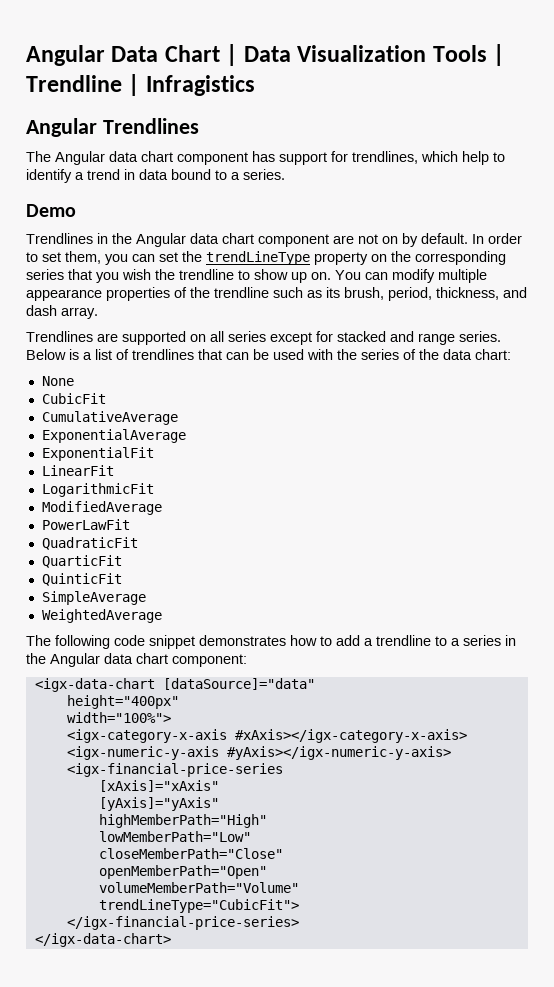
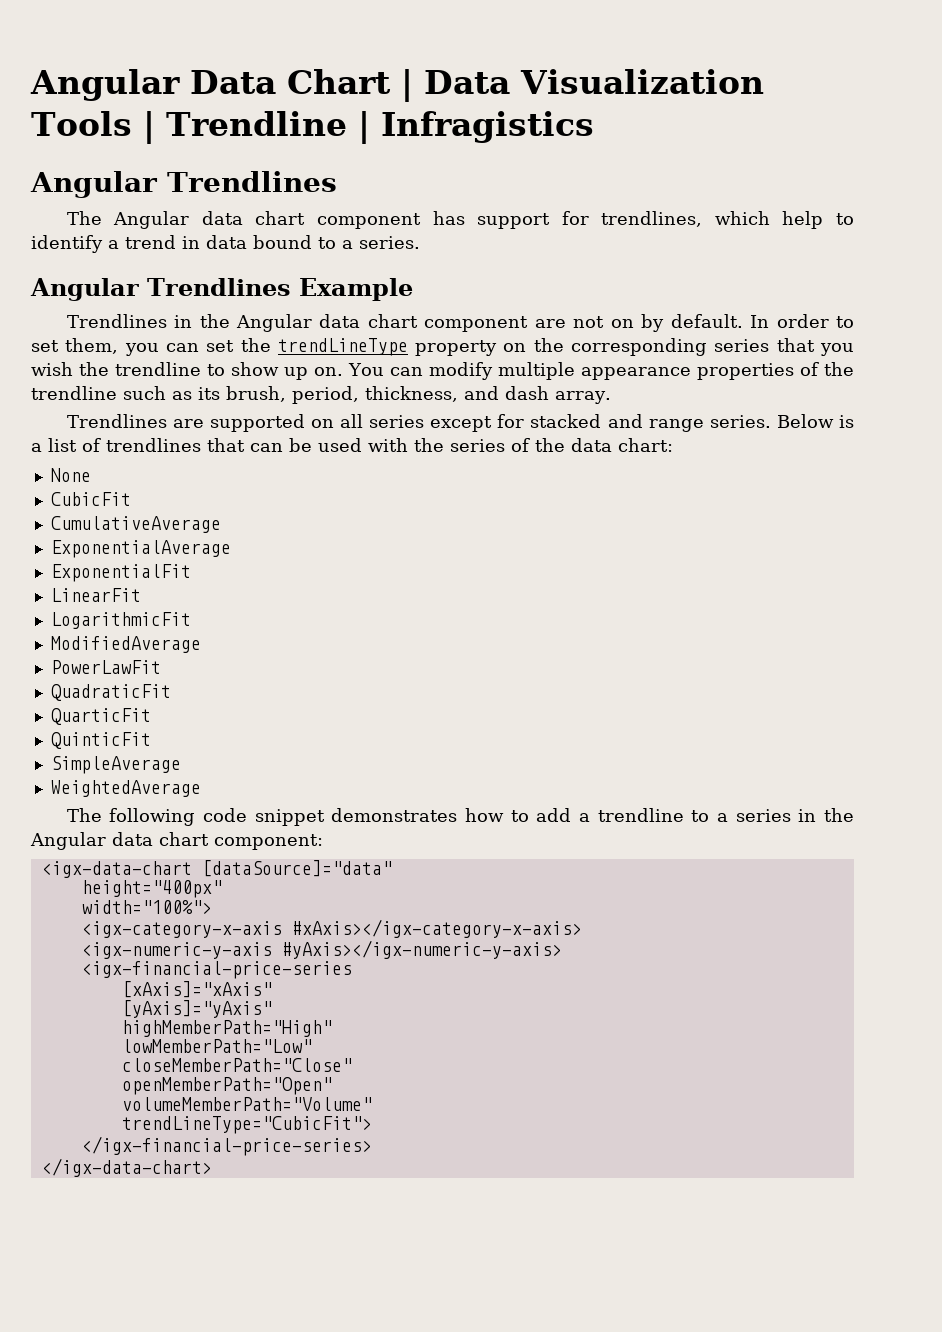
- Demo
+ Angular Trendlines Example

